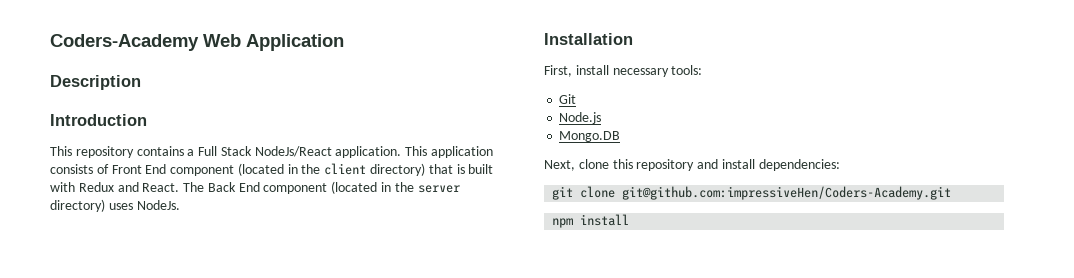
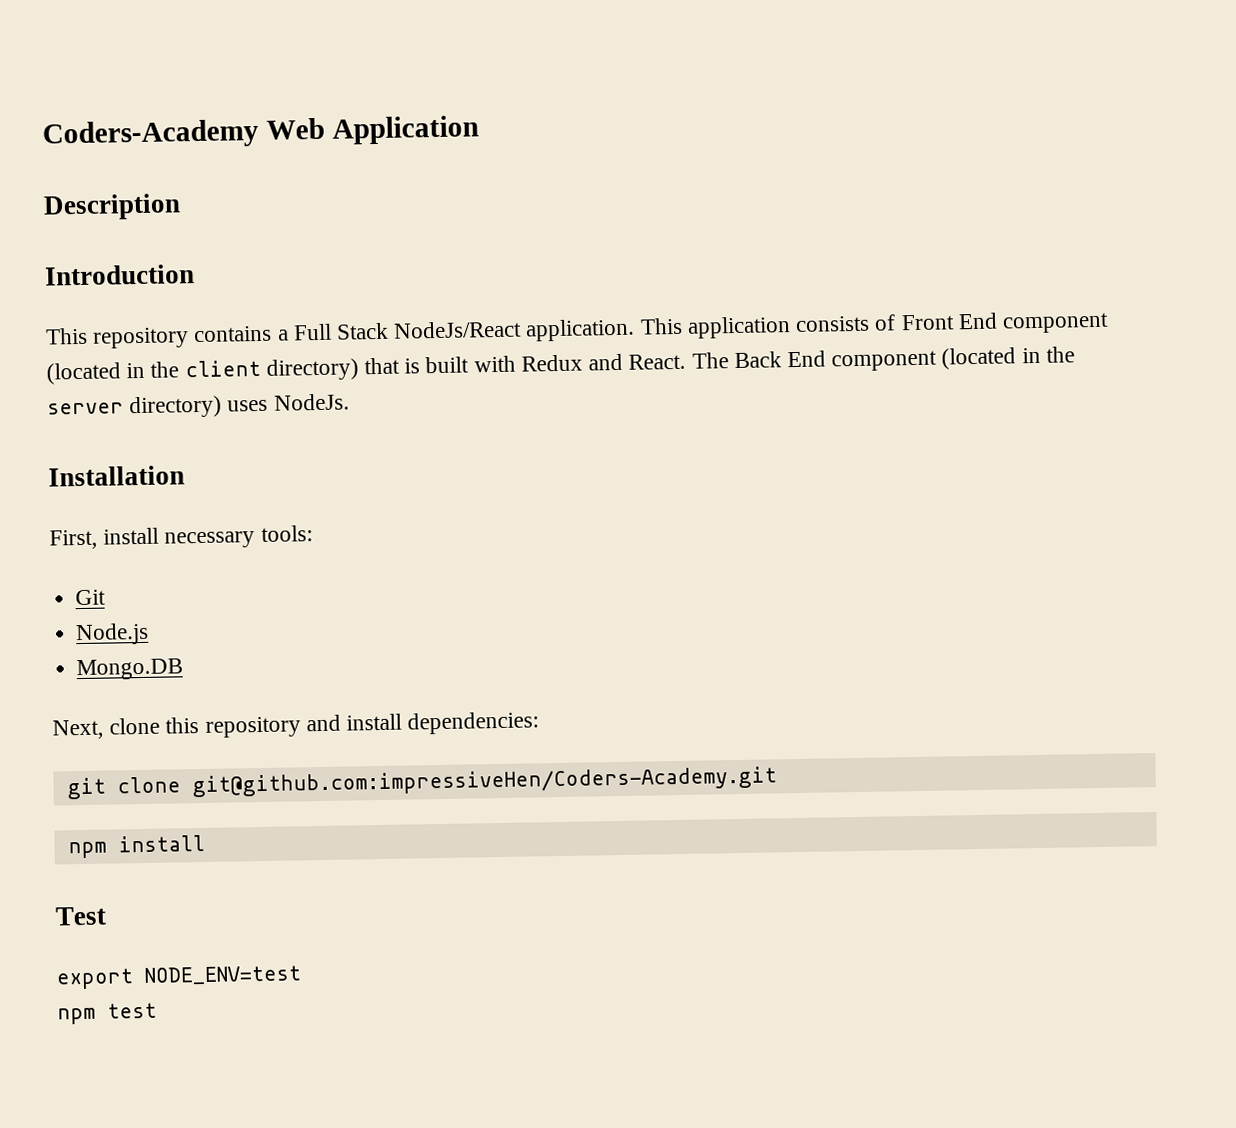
+ Test
+ export NODE_ENV=test
+ npm test

